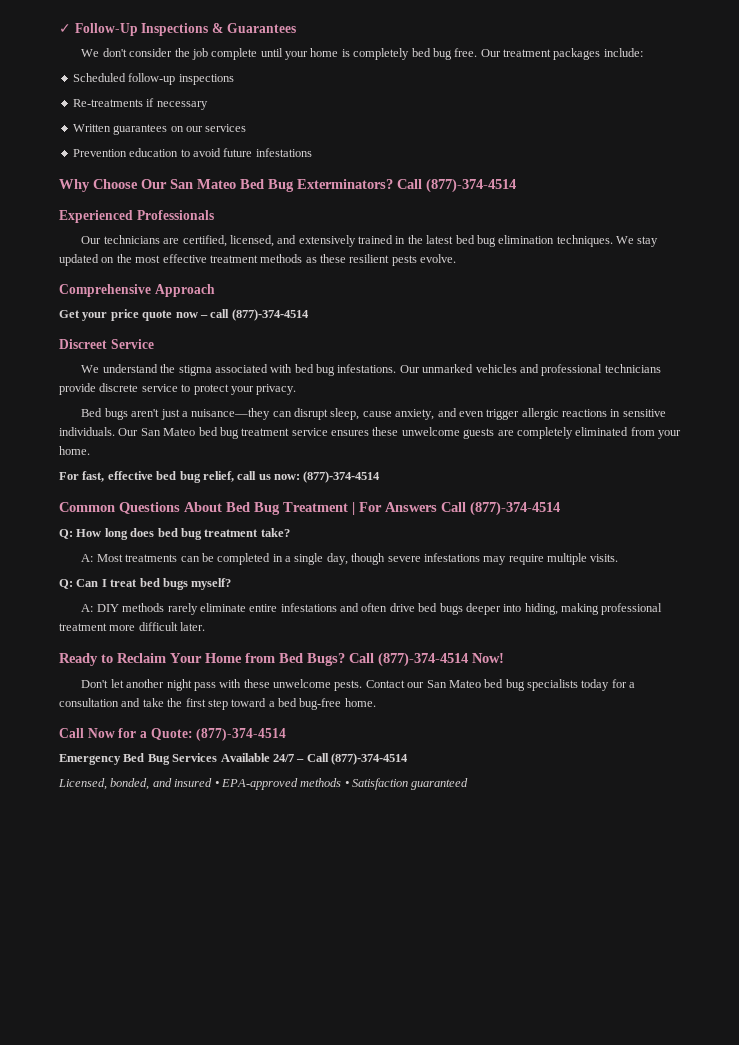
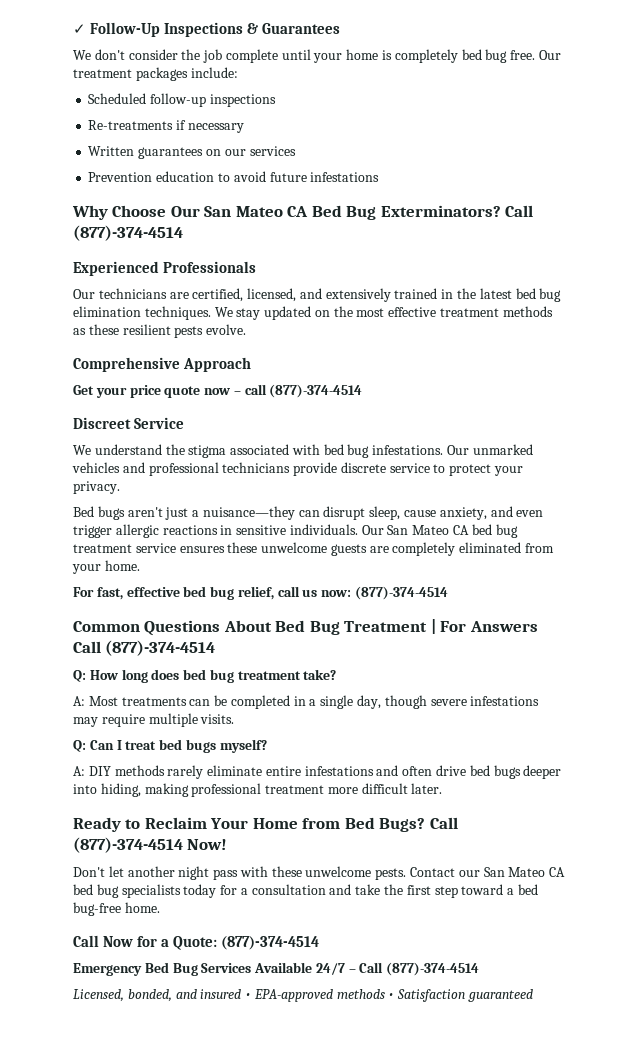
- Why Choose Our San Mateo Bed Bug Exterminators?
+ Why Choose Our San Mateo CA Bed Bug Exterminators?
- Our San Mateo bed bug treatment service ensures these unwelcome guests are completely eliminated from your home.
+ Our San Mateo CA bed bug treatment service ensures these unwelcome guests are completely eliminated from your home.
- Contact our San Mateo bed bug specialists today for a consultation and take the first step toward a bed bug-free home.
+ Contact our San Mateo CA bed bug specialists today for a consultation and take the first step toward a bed bug-free home.

